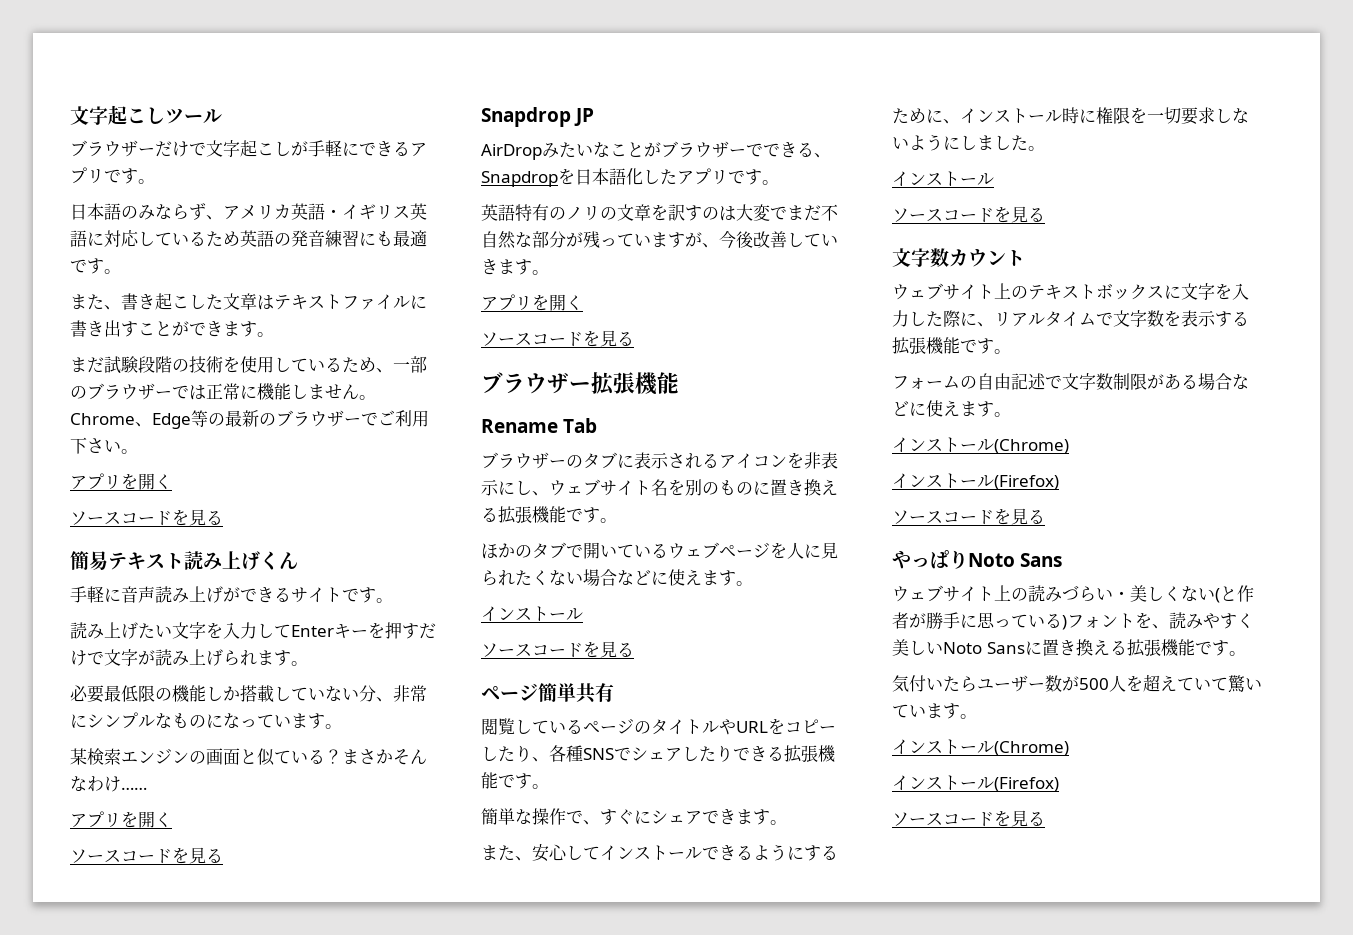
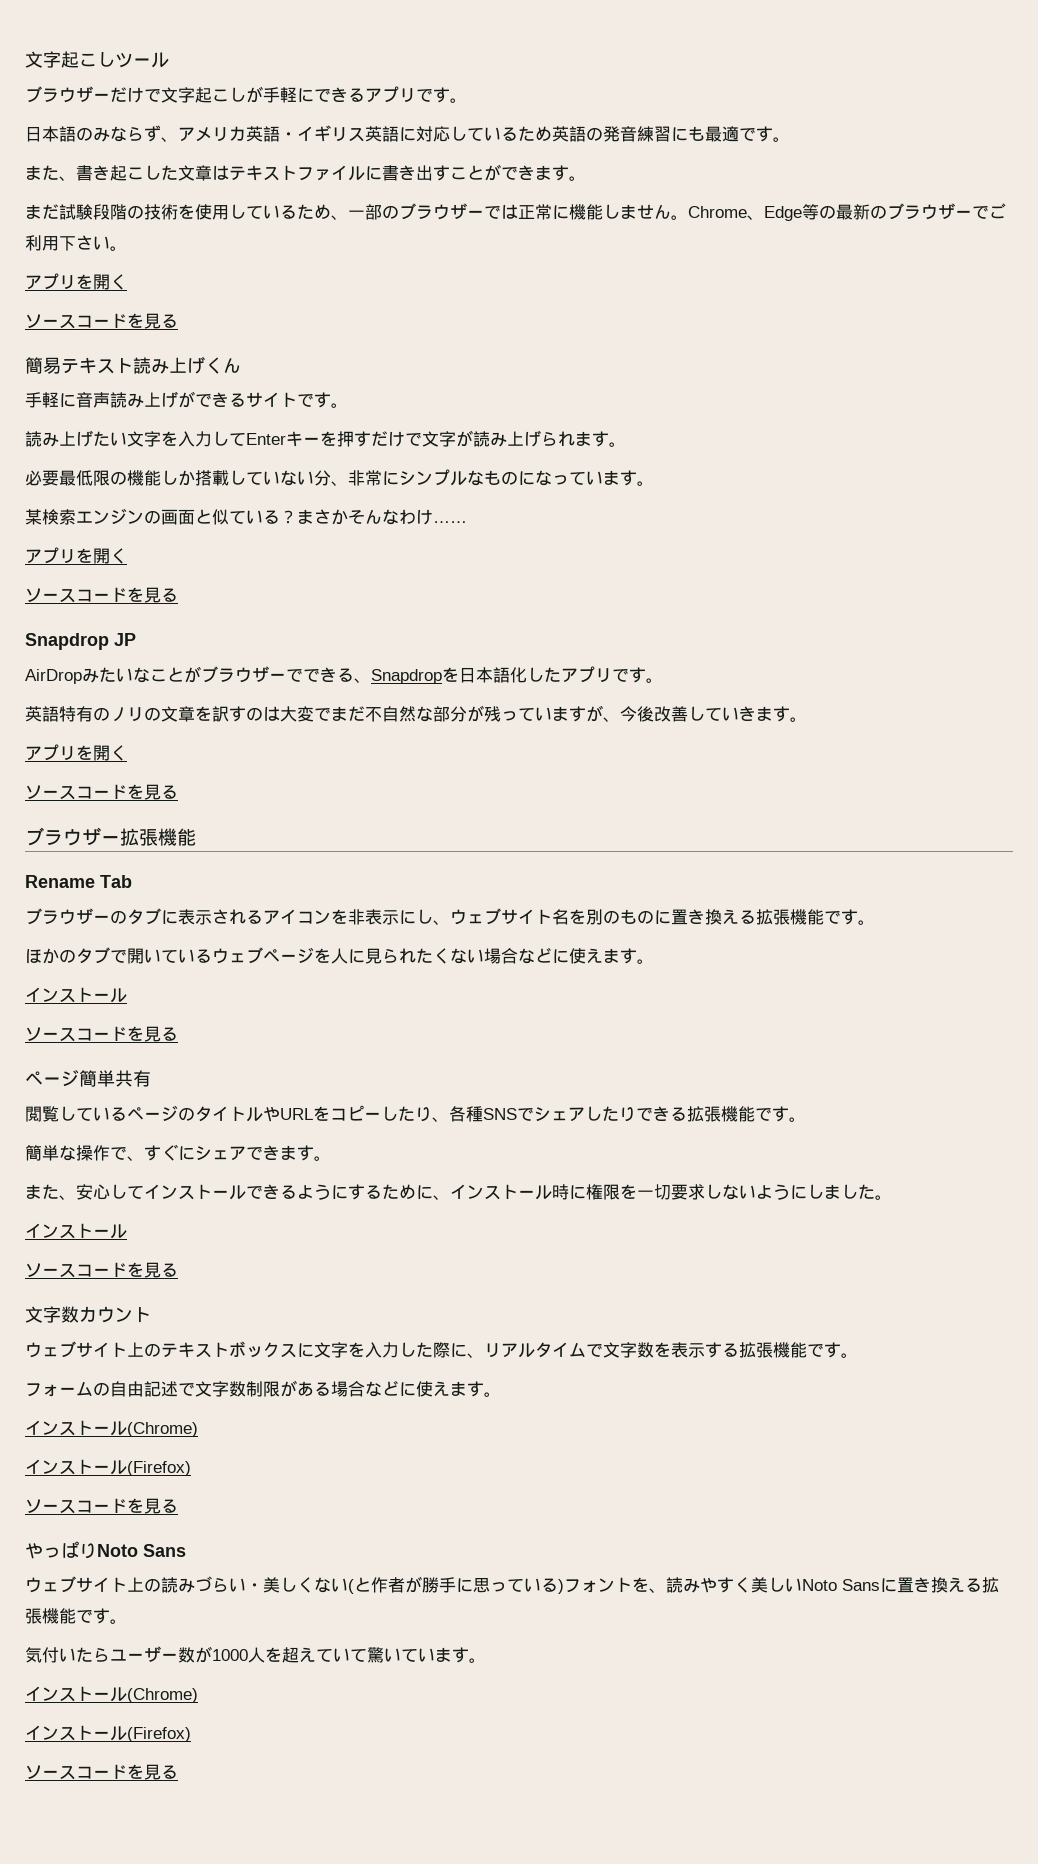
- 気付いたらユーザー数が500人を超えていて驚いています。
+ 気付いたらユーザー数が1000人を超えていて驚いています。

